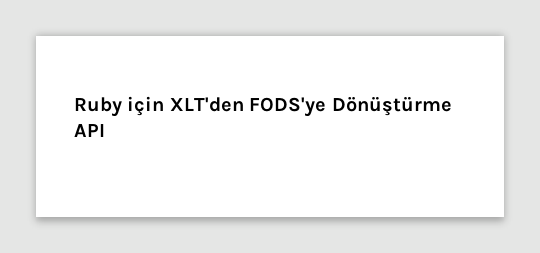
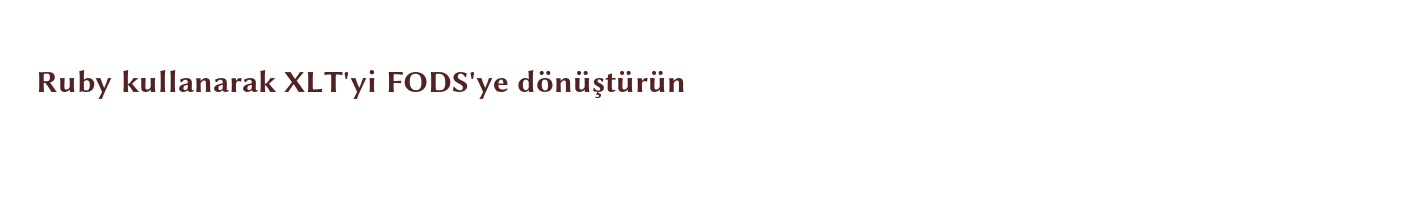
- Ruby için XLT'den FODS'ye Dönüştürme API
+ Ruby kullanarak XLT'yi FODS'ye dönüştürün

